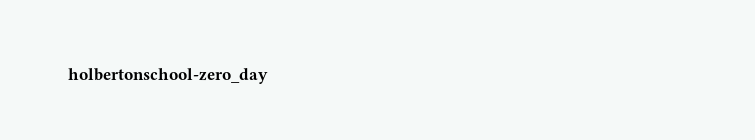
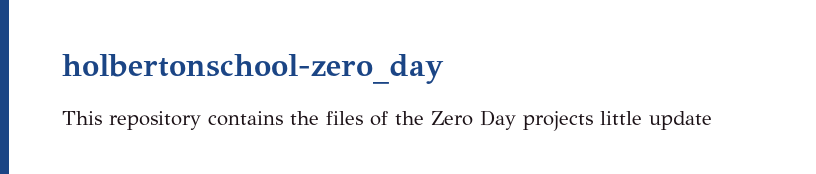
+ This repository contains the files of the Zero Day projects little update

